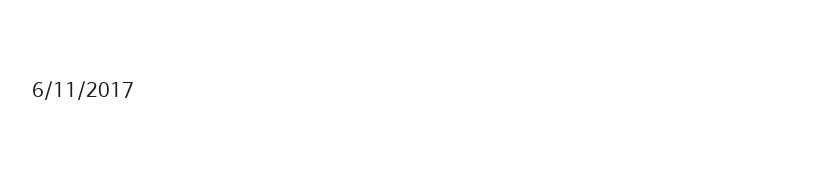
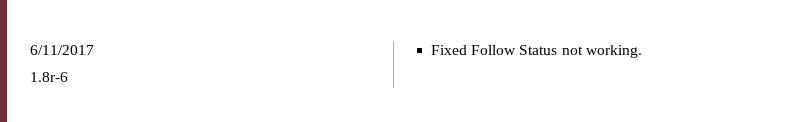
+ 1.8r-6
+ Fixed Follow Status not working.

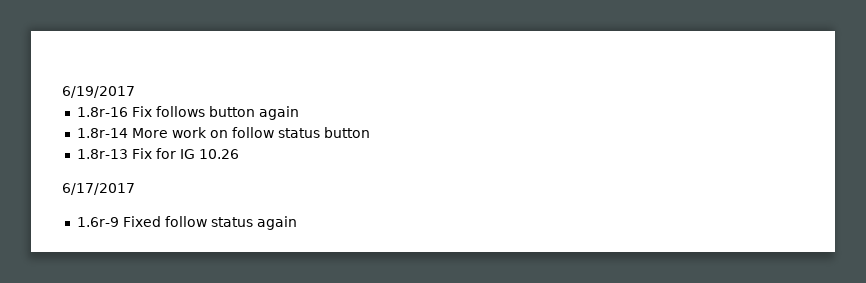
- 6/11/2017
- 1.8r-6
- Fixed Follow Status not working.
+ 6/19/2017
+ 1.8r-16 Fix follows button again
+ 1.8r-14 More work on follow status button
+ 1.8r-13 Fix for IG 10.26
+ 6/17/2017
+ 1.6r-9 Fixed follow status again

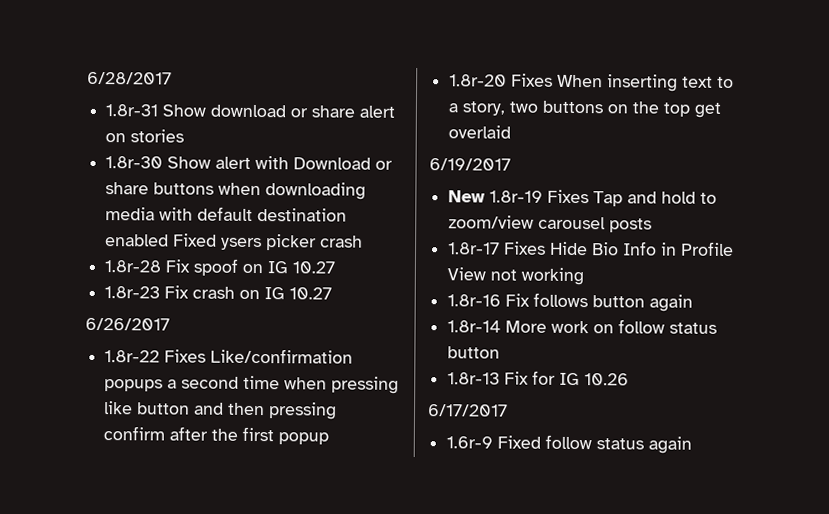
+ 6/28/2017
+ 1.8r-31 Show download or share alert on stories
+ 1.8r-30 Show alert with Download or share buttons when downloading media with default destination enabled Fixed ysers picker crash
+ 1.8r-28 Fix spoof on IG 10.27
+ 1.8r-23 Fix crash on IG 10.27
+ 6/26/2017
+ 1.8r-22 Fixes Like/confirmation popups a second time when pressing like button and then pressing confirm after the first popup
+ 1.8r-20 Fixes When inserting text to a story, two buttons on the top get overlaid
  6/19/2017
+ New 1.8r-19 Fixes Tap and hold to zoom/view carousel posts
+ 1.8r-17 Fixes Hide Bio Info in Profile View not working

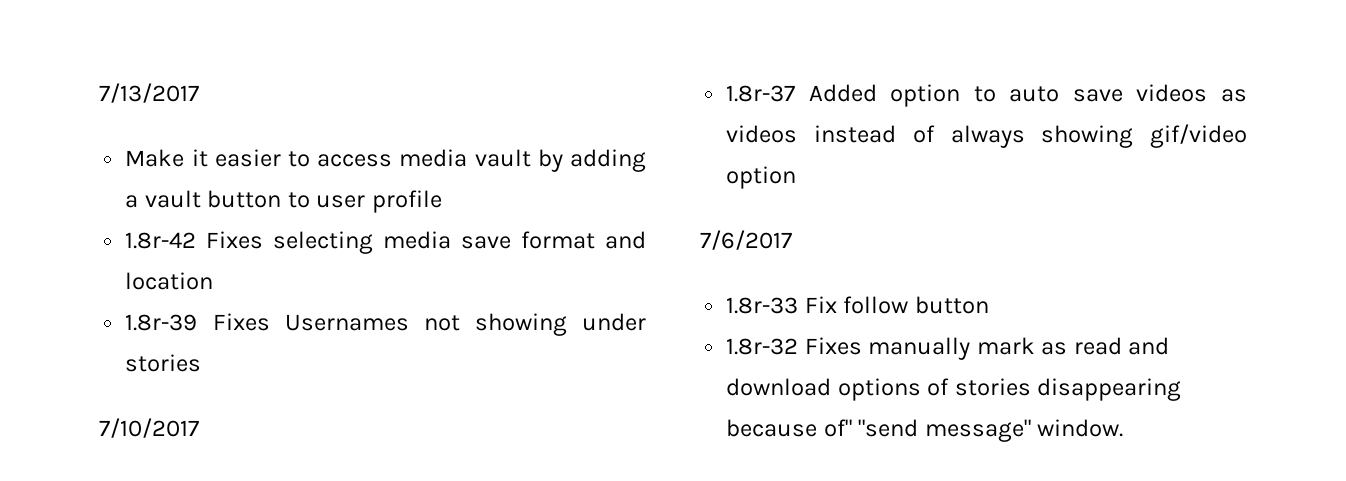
- 6/28/2017
- 1.8r-31 Show download or share alert on stories
- 1.8r-30 Show alert with Download or share buttons when downloading media with default destination enabled Fixed ysers picker crash
- 1.8r-28 Fix spoof on IG 10.27
- 1.8r-23 Fix crash on IG 10.27
- 6/26/2017
- 1.8r-22 Fixes Like/confirmation popups a second time when pressing like button and then pressing confirm after the first popup
- 1.8r-20 Fixes When inserting text to a story, two buttons on the top get overlaid
- 6/19/2017
- New 1.8r-19 Fixes Tap and hold to zoom/view carousel posts
- 1.8r-17 Fixes Hide Bio Info in Profile View not working
- 1.8r-16 Fix follows button again
- 1.8r-14 More work on follow status button
- 1.8r-13 Fix for IG 10.26
- 6/17/2017
- 1.6r-9 Fixed follow status again
+ 7/13/2017
+ Make it easier to access media vault by adding a vault button to user profile
+ 1.8r-42 Fixes selecting media save format and location
+ 1.8r-39 Fixes Usernames not showing under stories
+ 7/10/2017
+ 1.8r-37 Added option to auto save videos as videos instead of always showing gif/video option
+ 7/6/2017
+ 1.8r-33 Fix follow button
+ 1.8r-32 Fixes manually mark as read and download options of stories disappearing because of" "send message" window.

